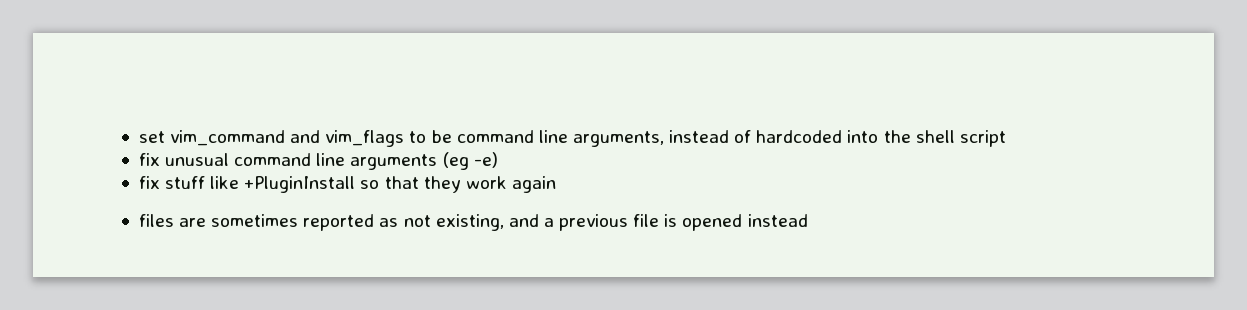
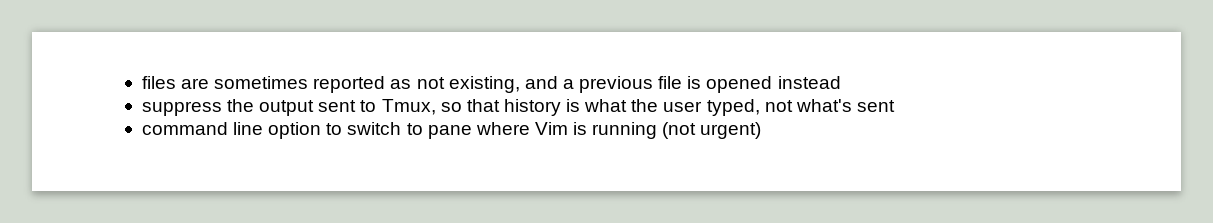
- set vim_command and vim_flags to be command line arguments, instead of hardcoded into the shell script
- fix unusual command line arguments (eg -e)
- fix stuff like +PluginInstall so that they work again
+ suppress the output sent to Tmux, so that history is what the user typed, not what's sent
+ command line option to switch to pane where Vim is running (not urgent)

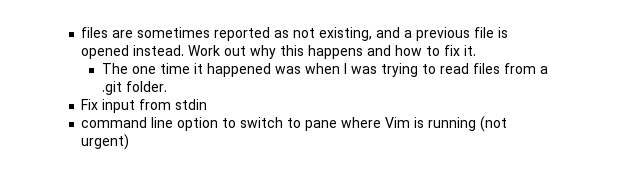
- files are sometimes reported as not existing, and a previous file is opened instead
- suppress the output sent to Tmux, so that history is what the user typed, not what's sent
+ files are sometimes reported as not existing, and a previous file is opened instead. Work out why this happens and how to fix it.
+ The one time it happened was when I was trying to read files from a .git folder.
+ Fix input from stdin

